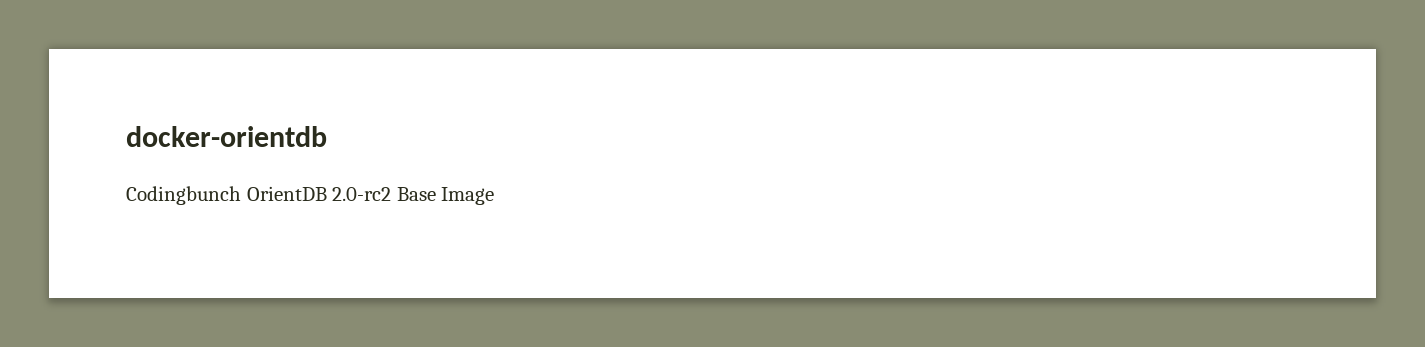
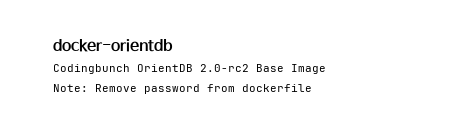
+ Note: Remove password from dockerfile

